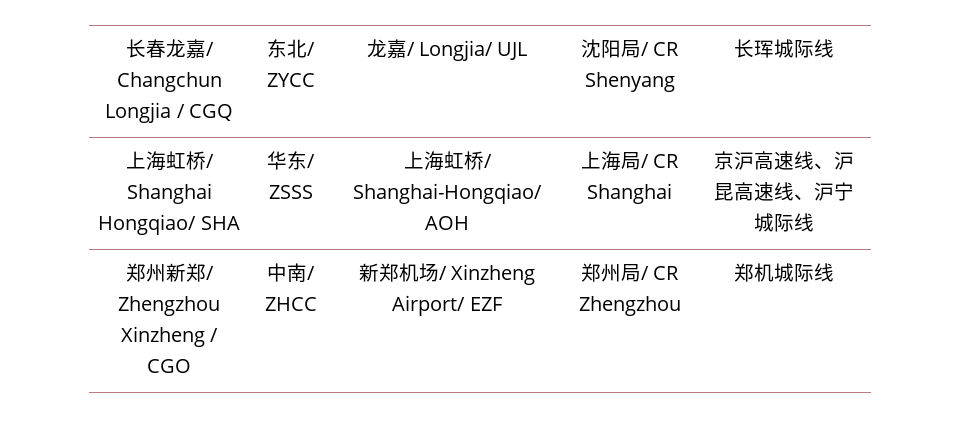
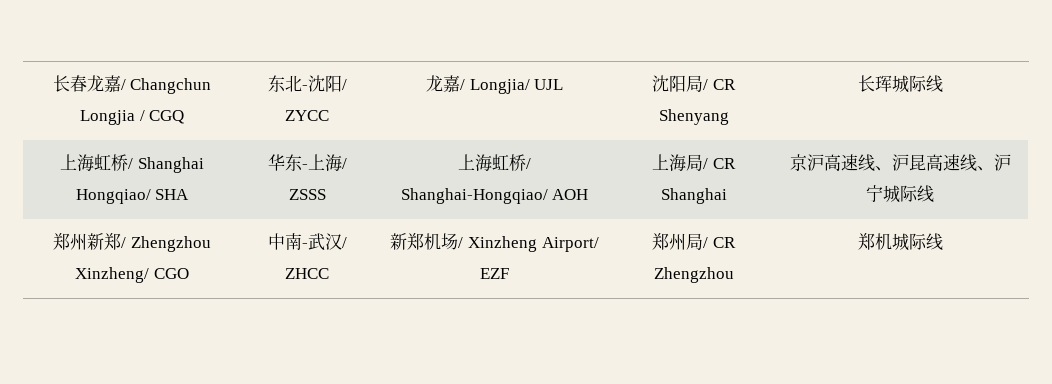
- 长春龙嘉/ Changchun Longjia / CGQ | 东北/ ZYCC | 龙嘉/ Longjia/ UJL | 沈阳局/ CR Shenyang | 长珲城际线
+ 长春龙嘉/ Changchun Longjia / CGQ | 东北-沈阳/ ZYCC | 龙嘉/ Longjia/ UJL | 沈阳局/ CR Shenyang | 长珲城际线
- 上海虹桥/ Shanghai Hongqiao/ SHA | 华东/ ZSSS | 上海虹桥/ Shanghai-Hongqiao/ AOH | 上海局/ CR Shanghai | 京沪高速线、沪昆高速线、沪宁城际线
+ 上海虹桥/ Shanghai Hongqiao/ SHA | 华东-上海/ ZSSS | 上海虹桥/ Shanghai-Hongqiao/ AOH | 上海局/ CR Shanghai | 京沪高速线、沪昆高速线、沪宁城际线
- 郑州新郑/ Zhengzhou Xinzheng / CGO | 中南/ ZHCC | 新郑机场/ Xinzheng Airport/ EZF | 郑州局/ CR Zhengzhou | 郑机城际线
+ 郑州新郑/ Zhengzhou Xinzheng/ CGO | 中南-武汉/ ZHCC | 新郑机场/ Xinzheng Airport/ EZF | 郑州局/ CR Zhengzhou | 郑机城际线

